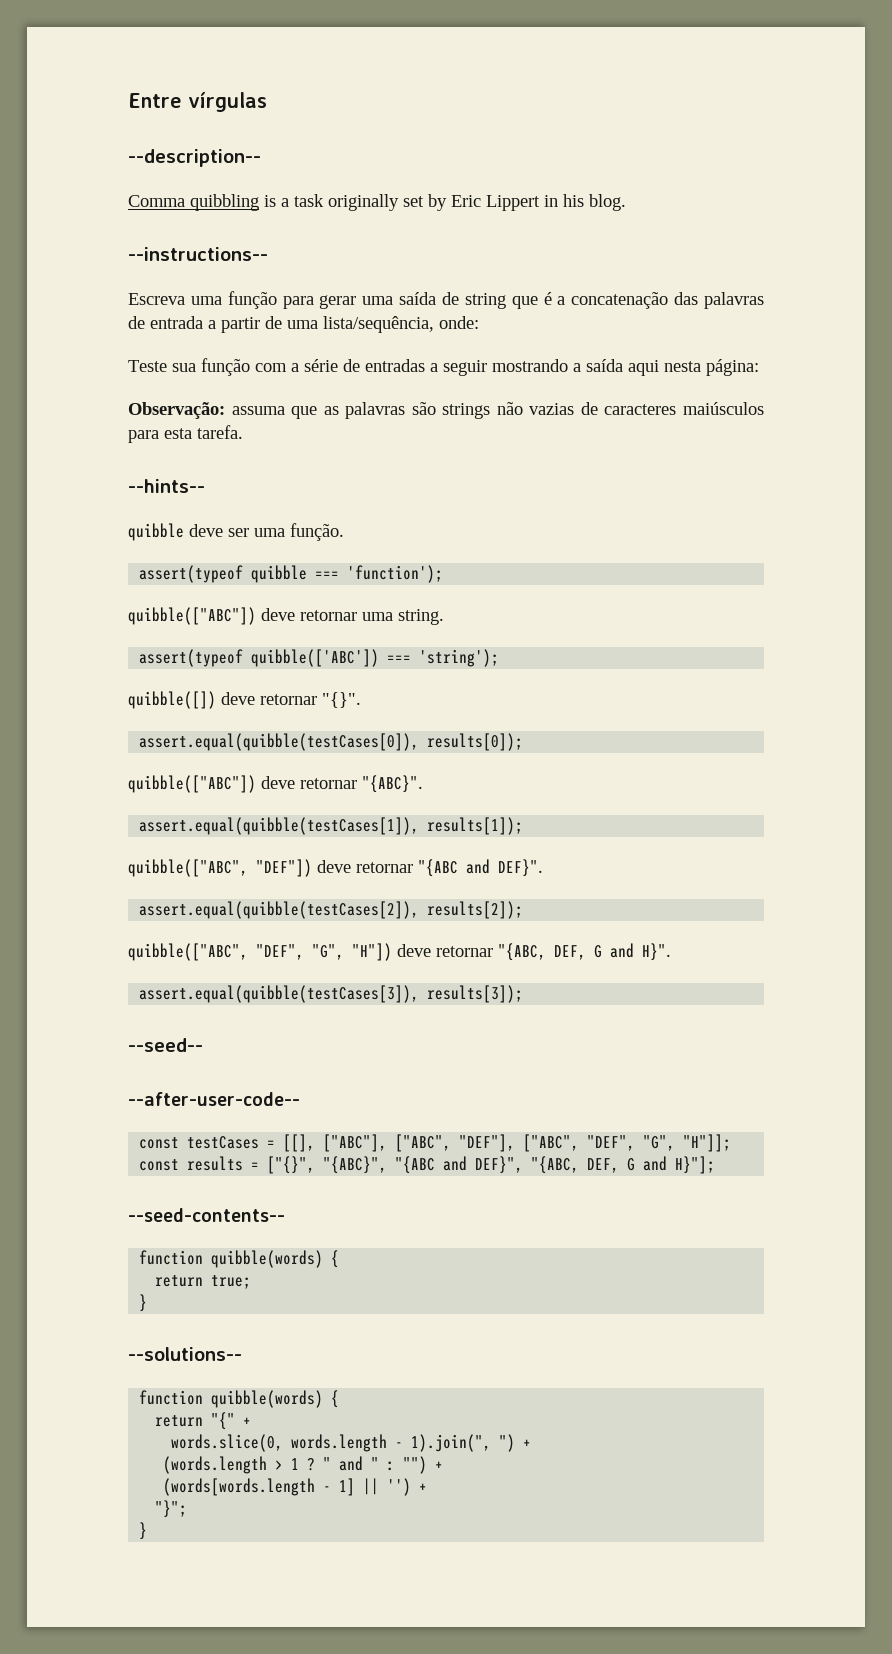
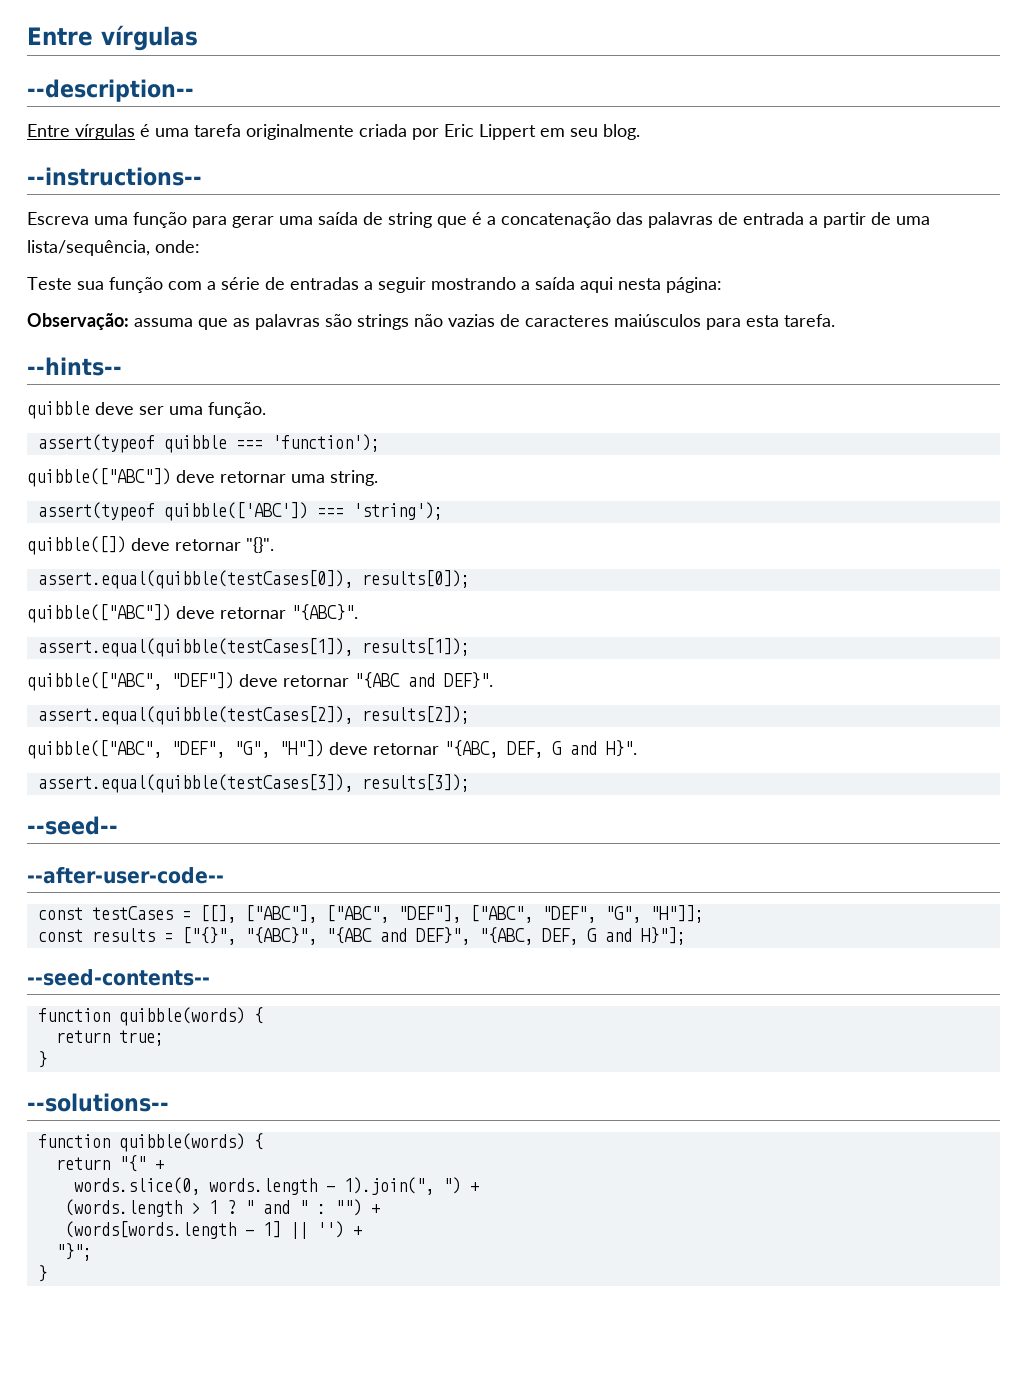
- Comma quibbling is a task originally set by Eric Lippert in his blog.
+ Entre vírgulas é uma tarefa originalmente criada por Eric Lippert em seu blog.

